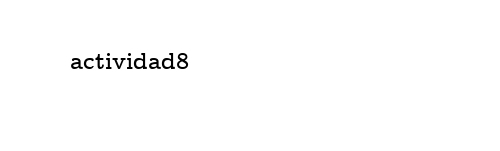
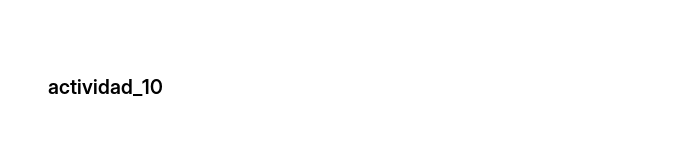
- actividad8
+ actividad_10

